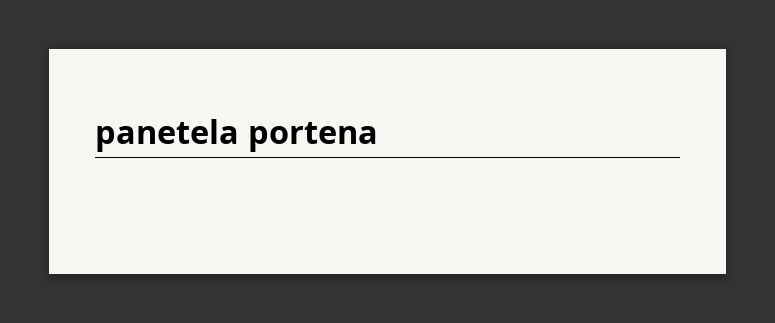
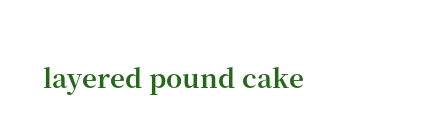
- panetela portena
+ layered pound cake

